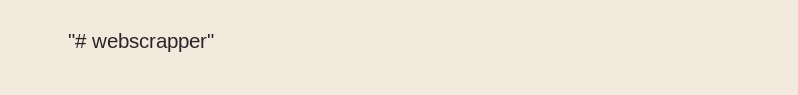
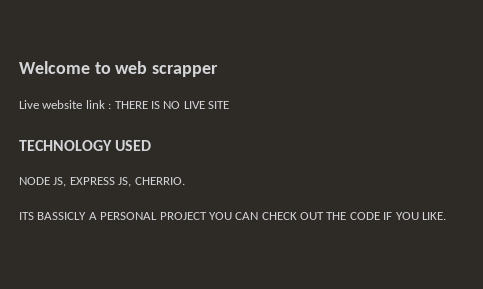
- "# webscrapper"
+ Welcome to web scrapper
+ Live website link : THERE IS NO LIVE SITE
+ TECHNOLOGY USED
+ NODE JS, EXPRESS JS, CHERRIO.
+ ITS BASSICLY A PERSONAL PROJECT YOU CAN CHECK OUT THE CODE IF YOU LIKE.

